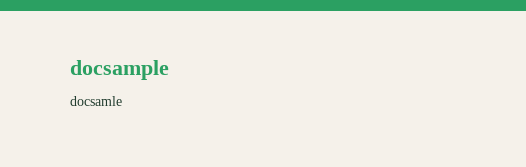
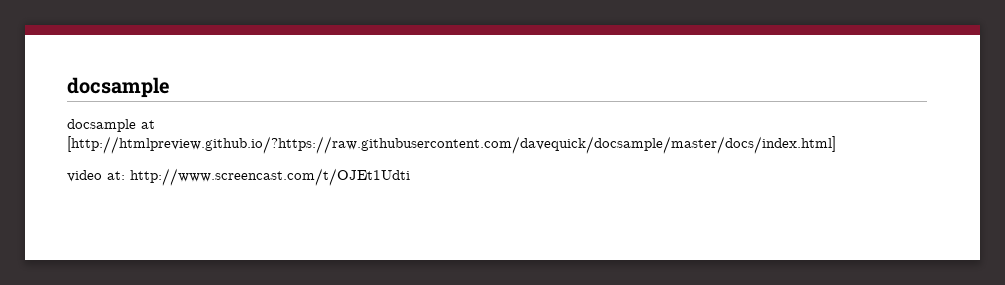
- docsamle
+ docsample at [http://htmlpreview.github.io/?https://raw.githubusercontent.com/davequick/docsample/master/docs/index.html]
+ video at: http://www.screencast.com/t/OJEt1Udti

